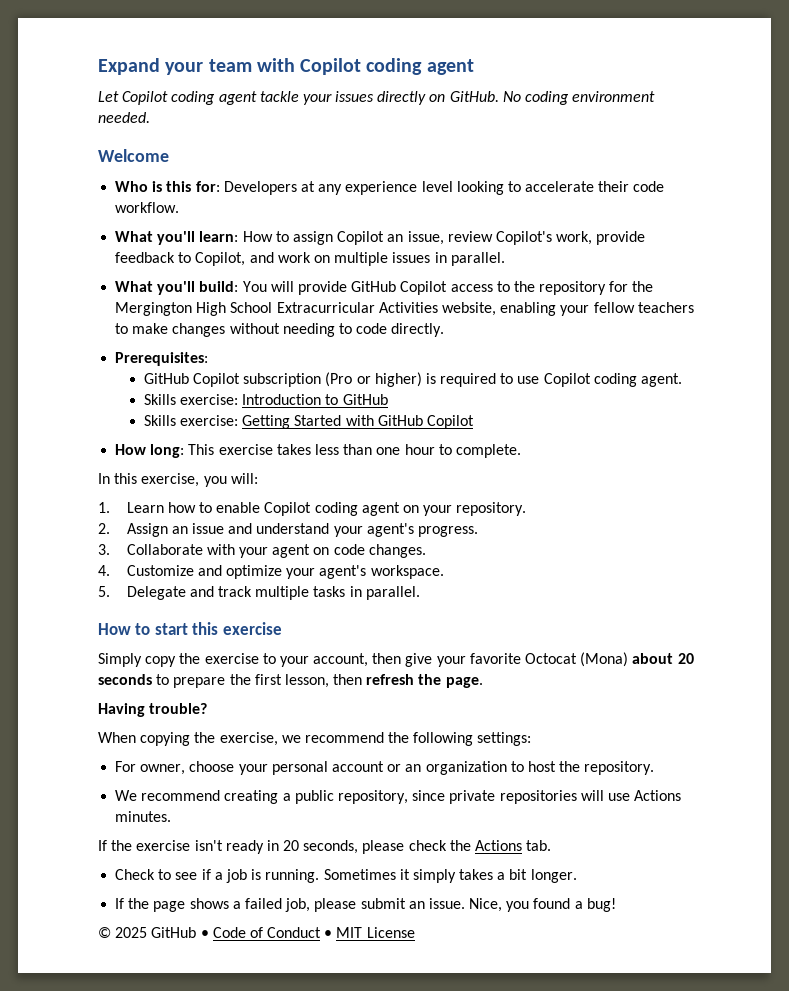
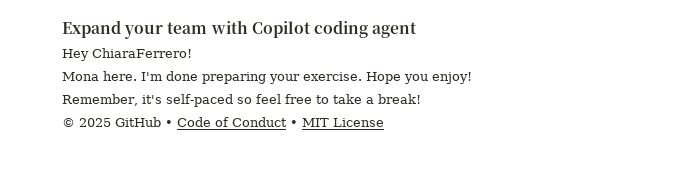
- Let Copilot coding agent tackle your issues directly on GitHub. No coding environment needed.
- Welcome
- Who is this for: Developers at any experience level looking to accelerate their code workflow.
- What you'll learn: How to assign Copilot an issue, review Copilot's work, provide feedback to Copilot, and work on multiple issues in parallel.
- What you'll build: You will provide GitHub Copilot access to the repository for the Mergington High School Extracurricular Activities website, enabling your fellow teachers to make changes without needing to code directly.
- Prerequisites:
- GitHub Copilot subscription (Pro or higher) is required to use Copilot coding agent.
- Skills exercise: Introduction to GitHub
- Skills exercise: Getting Started with GitHub Copilot
- How long: This exercise takes less than one hour to complete.
- In this exercise, you will:
- 1. Learn how to enable Copilot coding agent on your repository.
- 2. Assign an issue and understand your agent's progress.
- 3. Collaborate with your agent on code changes.
- 4. Customize and optimize your agent's workspace.
- 5. Delegate and track multiple tasks in parallel.
- How to start this exercise
- Simply copy the exercise to your account, then give your favorite Octocat (Mona) about 20 seconds to prepare the first lesson, then refresh the page.
- Having trouble?
- When copying the exercise, we recommend the following settings:
- For owner, choose your personal account or an organization to host the repository.
- We recommend creating a public repository, since private repositories will use Actions minutes.
- If the exercise isn't ready in 20 seconds, please check the Actions tab.
- Check to see if a job is running. Sometimes it simply takes a bit longer.
- If the page shows a failed job, please submit an issue. Nice, you found a bug!
+ Hey ChiaraFerrero!
+ Mona here. I'm done preparing your exercise. Hope you enjoy!
+ Remember, it's self-paced so feel free to take a break!

